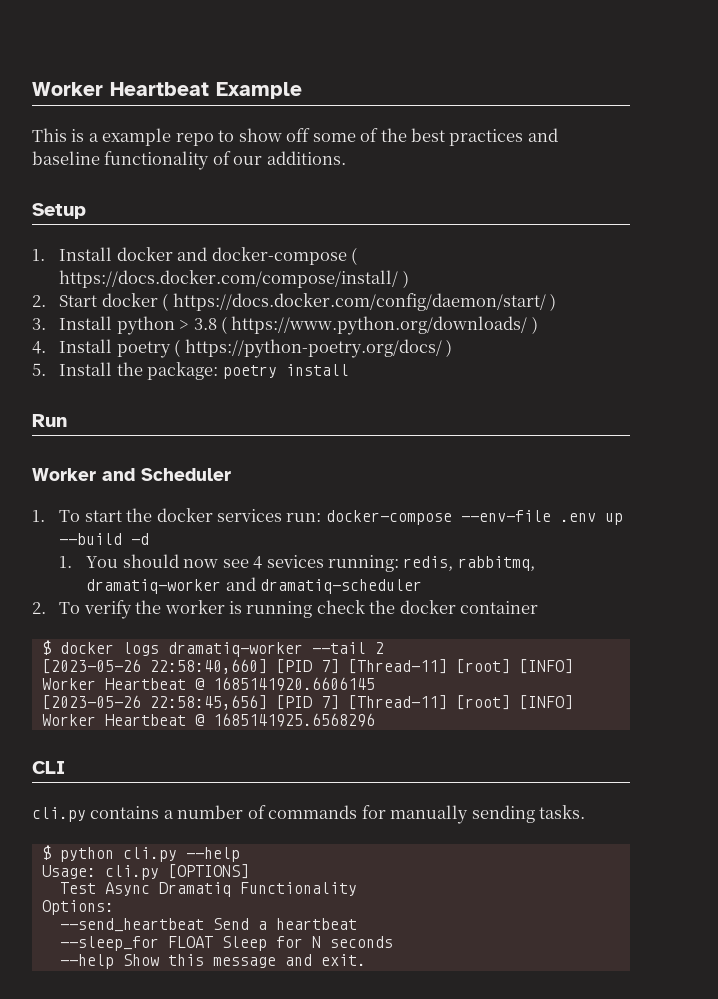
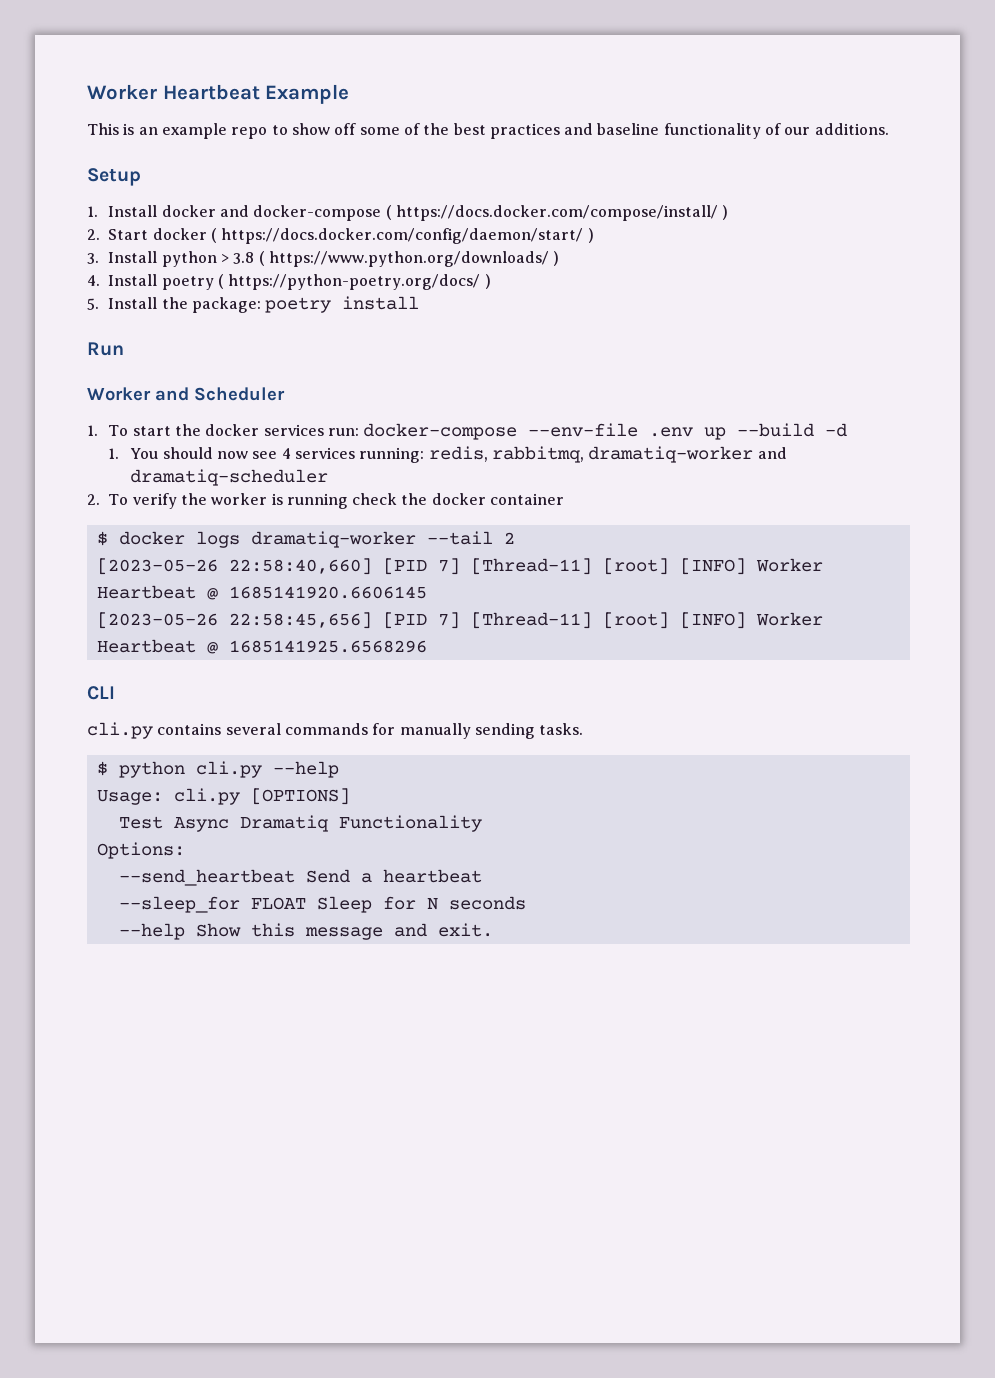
- This is a example repo to show off some of the best practices and baseline functionality of our additions.
+ This is an example repo to show off some of the best practices and baseline functionality of our additions.
- 1. You should now see 4 sevices running: redis, rabbitmq, dramatiq-worker and dramatiq-scheduler
+ 1. You should now see 4 services running: redis, rabbitmq, dramatiq-worker and dramatiq-scheduler
- cli.py contains a number of commands for manually sending tasks.
+ cli.py contains several commands for manually sending tasks.

